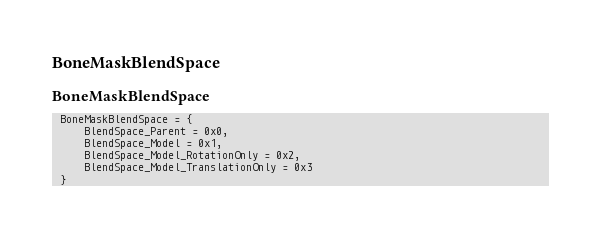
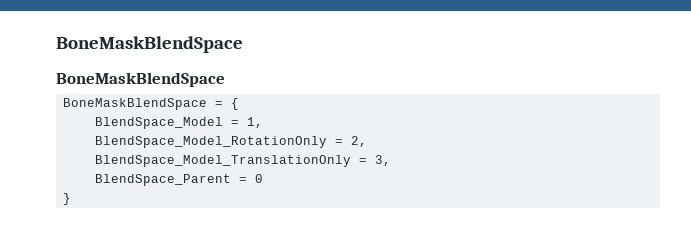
- BlendSpace_Parent = 0x0,
- BlendSpace_Model = 0x1,
+ BlendSpace_Model = 1,
- BlendSpace_Model_RotationOnly = 0x2,
+ BlendSpace_Model_RotationOnly = 2,
- BlendSpace_Model_TranslationOnly = 0x3
+ BlendSpace_Model_TranslationOnly = 3,
+ BlendSpace_Parent = 0

